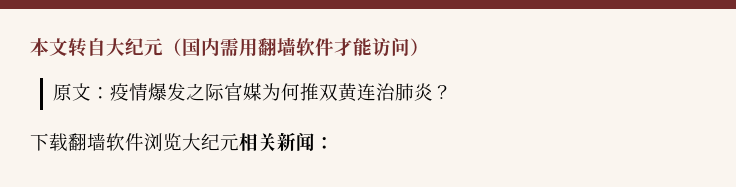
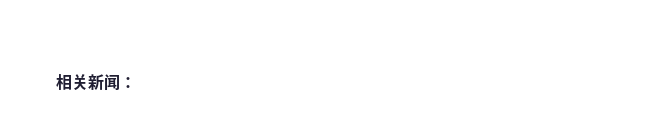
- 本文转自大纪元（国内需用翻墙软件才能访问）
- 原文：疫情爆发之际官媒为何推双黄连治肺炎？
- 下载翻墙软件浏览大纪元相关新闻：
+ 相关新闻：

